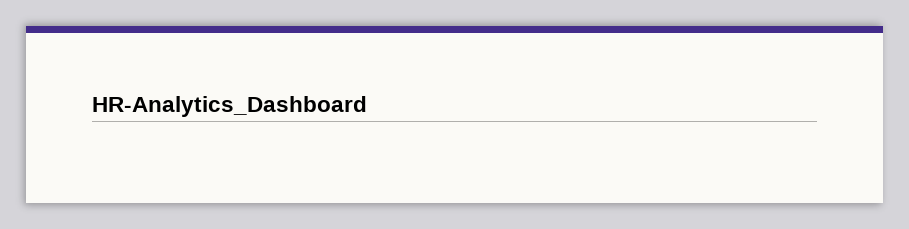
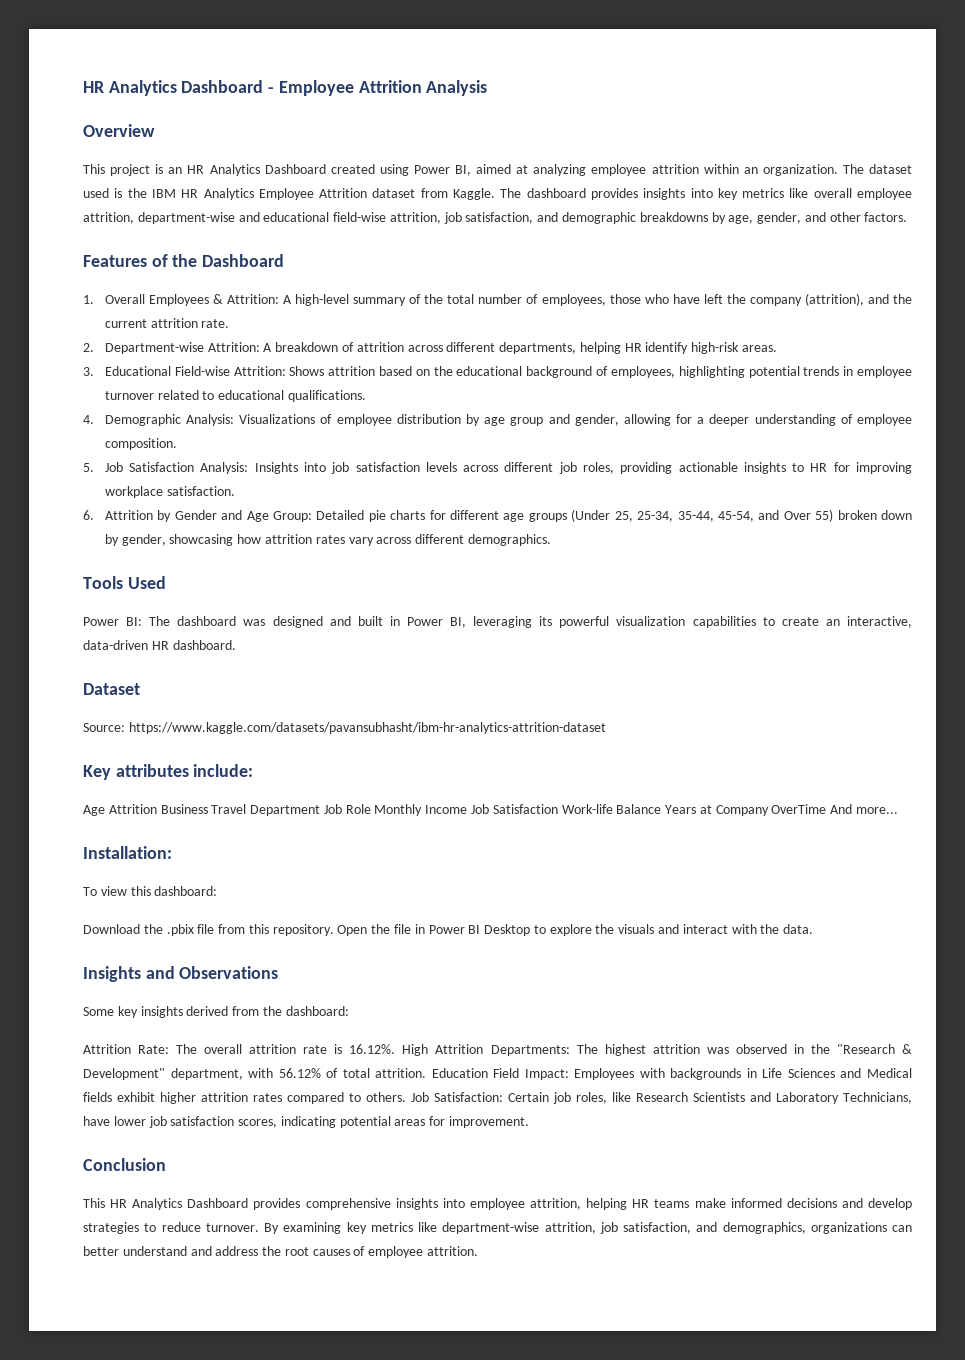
- HR-Analytics_Dashboard
+ HR Analytics Dashboard - Employee Attrition Analysis
+ Overview
+ This project is an HR Analytics Dashboard created using Power BI, aimed at analyzing employee attrition within an organization. The dataset used is the IBM HR Analytics Employee Attrition dataset from Kaggle. The dashboard provides insights into key metrics like overall employee attrition, department-wise and educational field-wise attrition, job satisfaction, and demographic breakdowns by age, gender, and other factors.
+ Features of the Dashboard
+ 1. Overall Employees & Attrition: A high-level summary of the total number of employees, those who have left the company (attrition), and the current attrition rate.
+ 2. Department-wise Attrition: A breakdown of attrition across different departments, helping HR identify high-risk areas.
+ 3. Educational Field-wise Attrition: Shows attrition based on the educational background of employees, highlighting potential trends in employee turnover related to educational qualifications.
+ 4. Demographic Analysis: Visualizations of employee distribution by age group and gender, allowing for a deeper understanding of employee composition.
+ 5. Job Satisfaction Analysis: Insights into job satisfaction levels across different job roles, providing actionable insights to HR for improving workplace satisfaction.
+ 6. Attrition by Gender and Age Group: Detailed pie charts for different age groups (Under 25, 25-34, 35-44, 45-54, and Over 55) broken down by gender, showcasing how attrition rates vary across different demographics.
+ Tools Used
+ Power BI: The dashboard was designed and built in Power BI, leveraging its powerful visualization capabilities to create an interactive, data-driven HR dashboard.
+ Dataset
+ Source: https://www.kaggle.com/datasets/pavansubhasht/ibm-hr-analytics-attrition-dataset
+ Key attributes include:
+ Age Attrition Business Travel Department Job Role Monthly Income Job Satisfaction Work-life Balance Years at Company OverTime And more...
+ Installation:
+ To view this dashboard:
+ Download the .pbix file from this repository. Open the file in Power BI Desktop to explore the visuals and interact with the data.
+ Insights and Observations
+ Some key insights derived from the dashboard:
+ Attrition Rate: The overall attrition rate is 16.12%. High Attrition Departments: The highest attrition was observed in the "Research & Development" department, with 56.12% of total attrition. Education Field Impact: Employees with backgrounds in Life Sciences and Medical fields exhibit higher attrition rates compared to others. Job Satisfaction: Certain job roles, like Research Scientists and Laboratory Technicians, have lower job satisfaction scores, indicating potential areas for improvement.
+ Conclusion
+ This HR Analytics Dashboard provides comprehensive insights into employee attrition, helping HR teams make informed decisions and develop strategies to reduce turnover. By examining key metrics like department-wise attrition, job satisfaction, and demographics, organizations can better understand and address the root causes of employee attrition.

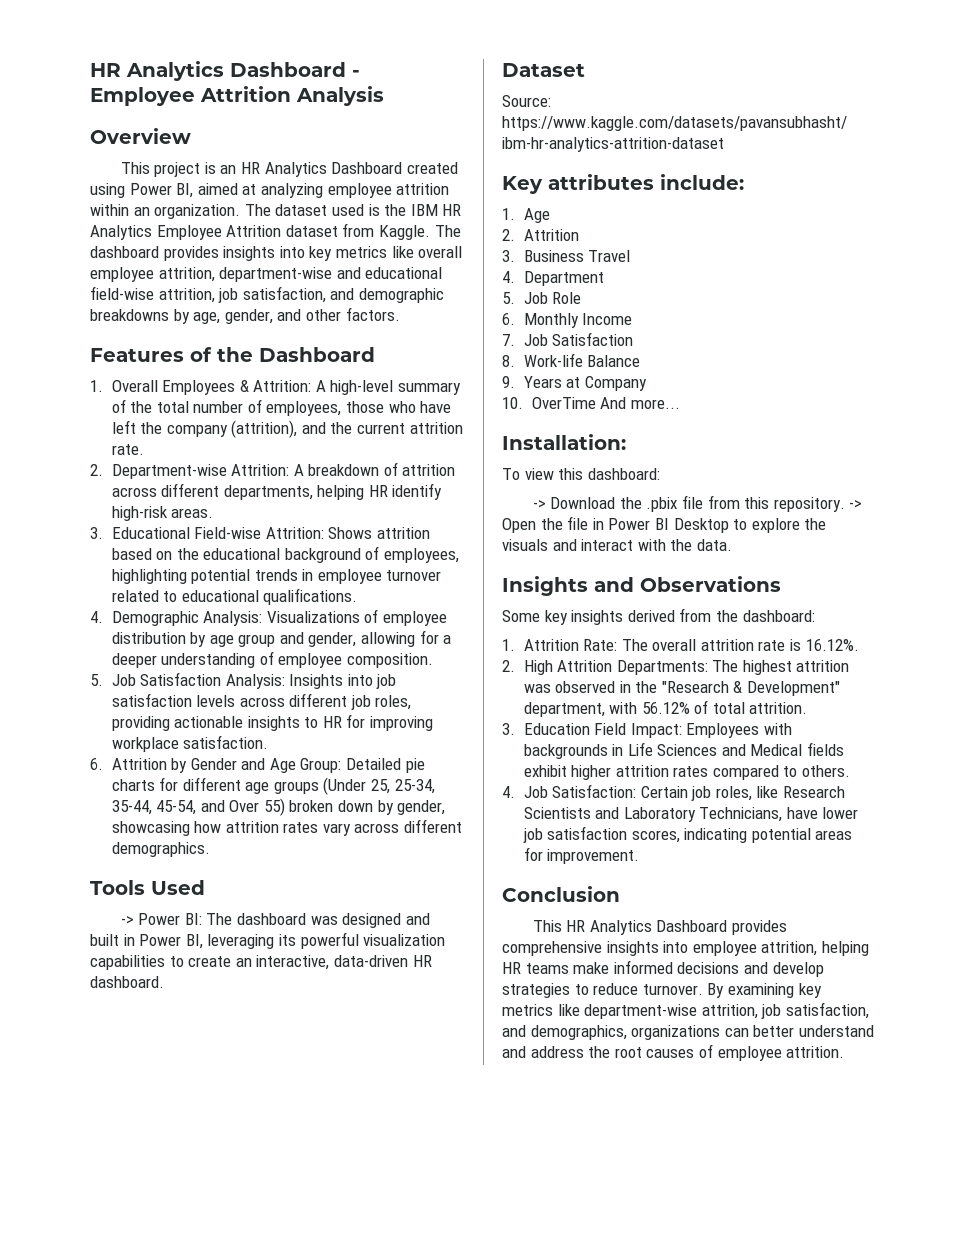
- Power BI: The dashboard was designed and built in Power BI, leveraging its powerful visualization capabilities to create an interactive, data-driven HR dashboard.
+ -> Power BI: The dashboard was designed and built in Power BI, leveraging its powerful visualization capabilities to create an interactive, data-driven HR dashboard.
- Age Attrition Business Travel Department Job Role Monthly Income Job Satisfaction Work-life Balance Years at Company OverTime And more...
+ 1. Age
+ 2. Attrition
+ 3. Business Travel
+ 4. Department
+ 5. Job Role
+ 6. Monthly Income
+ 7. Job Satisfaction
+ 8. Work-life Balance
+ 9. Years at Company
+ 10. OverTime And more...
- Download the .pbix file from this repository.
+ -> Download the .pbix file from this repository.
- Open the file in Power BI Desktop to explore the visuals and interact with the data.
+ -> Open the file in Power BI Desktop to explore the visuals and interact with the data.
- Attrition Rate:
+ 1. Attrition Rate:
- The overall attrition rate is 16.12%. High Attrition Departments:
+ The overall attrition rate is 16.12%.
+ 2. High Attrition Departments:
- The highest attrition was observed in the "Research & Development" department, with 56.12% of total attrition. Education Field Impact:
+ The highest attrition was observed in the "Research & Development" department, with 56.12% of total attrition.
+ 3. Education Field Impact:
- Employees with backgrounds in Life Sciences and Medical fields exhibit higher attrition rates compared to others. Job Satisfaction:
+ Employees with backgrounds in Life Sciences and Medical fields exhibit higher attrition rates compared to others.
+ 4. Job Satisfaction:

